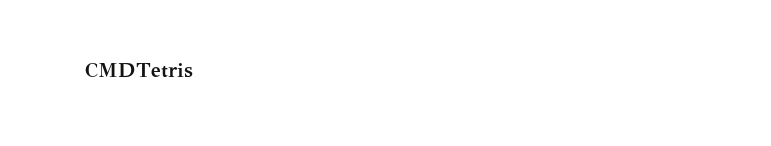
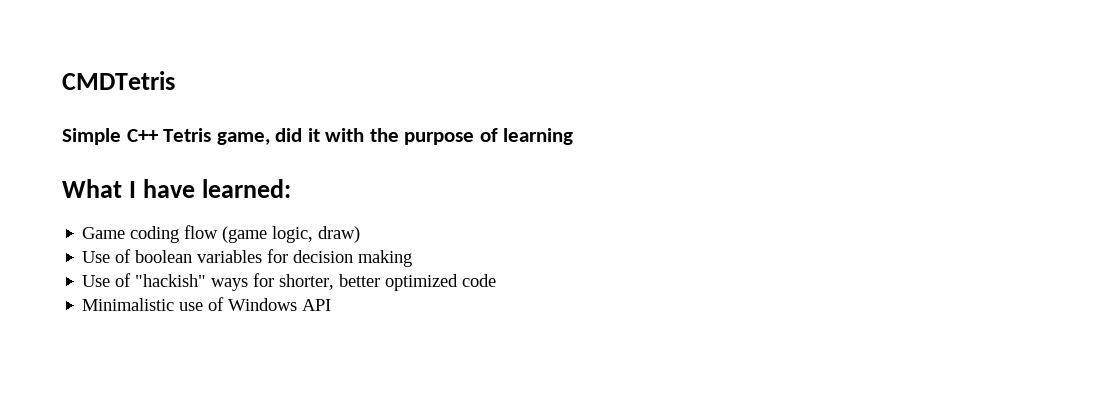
+ Simple C++ Tetris game, did it with the purpose of learning
+ What I have learned:
+ Game coding flow (game logic, draw)
+ Use of boolean variables for decision making
+ Use of "hackish" ways for shorter, better optimized code
+ Minimalistic use of Windows API

